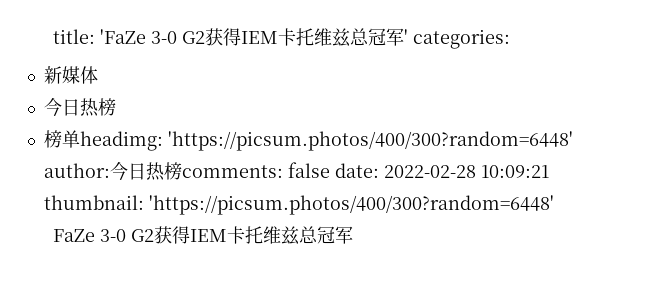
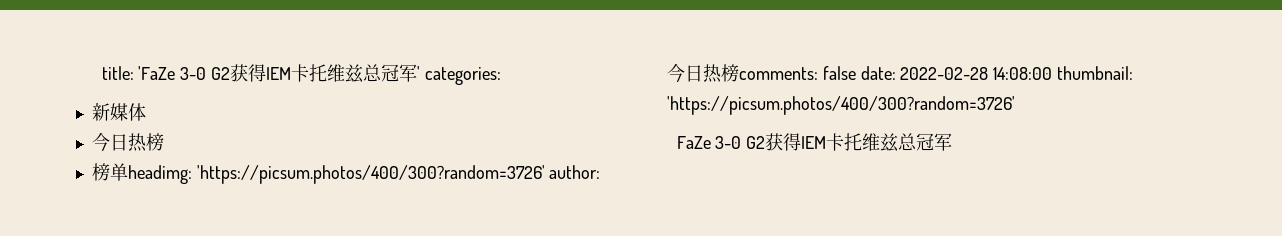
- 榜单headimg: 'https://picsum.photos/400/300?random=6448' author:今日热榜comments: false date: 2022-02-28 10:09:21 thumbnail: 'https://picsum.photos/400/300?random=6448'
+ 榜单headimg: 'https://picsum.photos/400/300?random=3726' author:今日热榜comments: false date: 2022-02-28 14:08:00 thumbnail: 'https://picsum.photos/400/300?random=3726'

